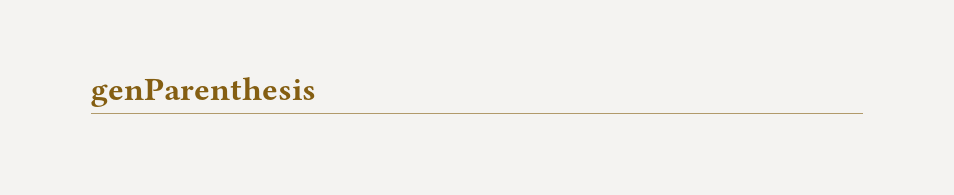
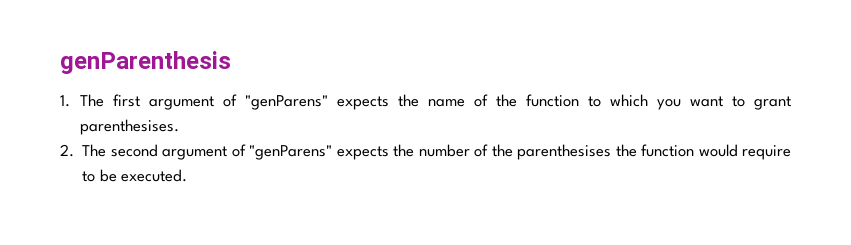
+ 1. The first argument of "genParens" expects the name of the function to which you want to grant parenthesises.
+ 2. The second argument of "genParens" expects the number of the parenthesises the function would require to be executed.

